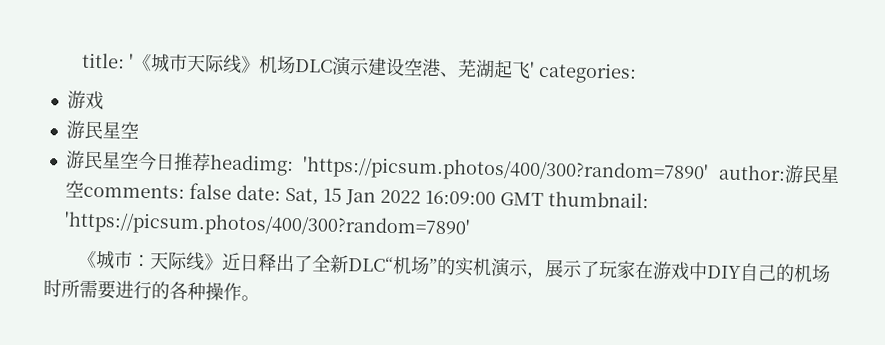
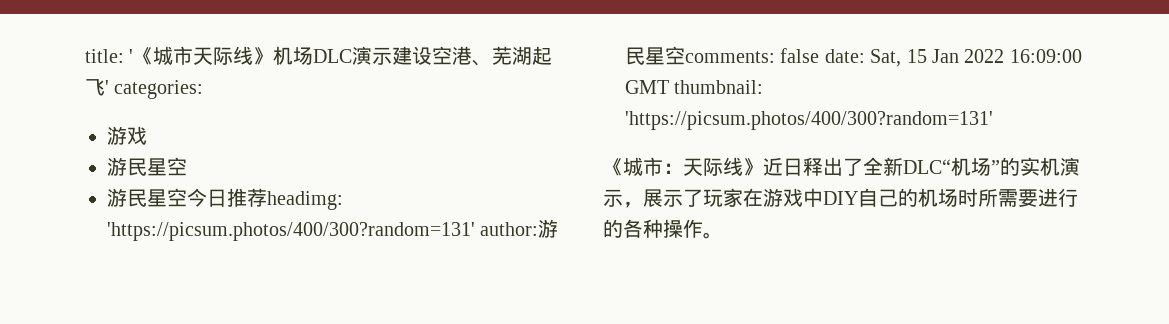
- 游民星空今日推荐headimg: 'https://picsum.photos/400/300?random=7890' author:游民星空comments: false date: Sat, 15 Jan 2022 16:09:00 GMT thumbnail: 'https://picsum.photos/400/300?random=7890'
+ 游民星空今日推荐headimg: 'https://picsum.photos/400/300?random=131' author:游民星空comments: false date: Sat, 15 Jan 2022 16:09:00 GMT thumbnail: 'https://picsum.photos/400/300?random=131'

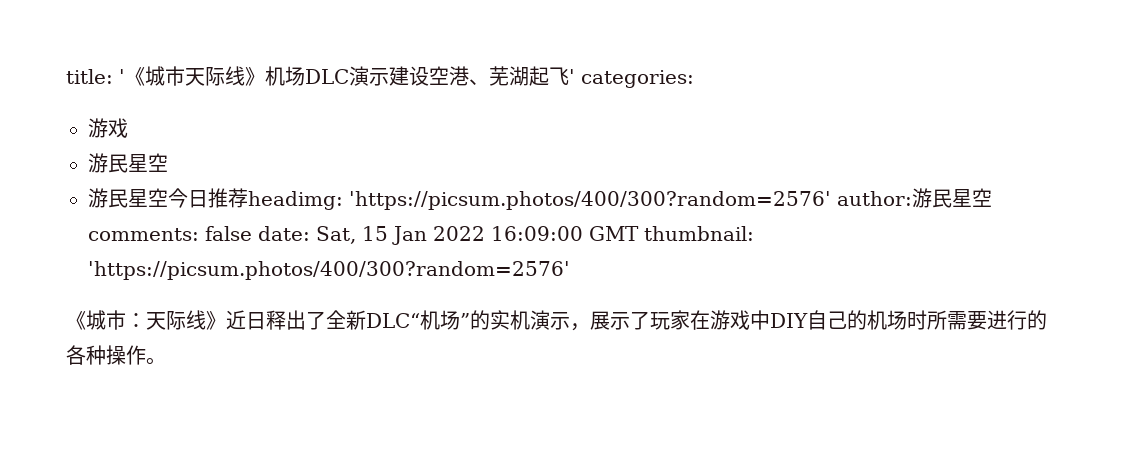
- 游民星空今日推荐headimg: 'https://picsum.photos/400/300?random=131' author:游民星空comments: false date: Sat, 15 Jan 2022 16:09:00 GMT thumbnail: 'https://picsum.photos/400/300?random=131'
+ 游民星空今日推荐headimg: 'https://picsum.photos/400/300?random=2576' author:游民星空comments: false date: Sat, 15 Jan 2022 16:09:00 GMT thumbnail: 'https://picsum.photos/400/300?random=2576'

